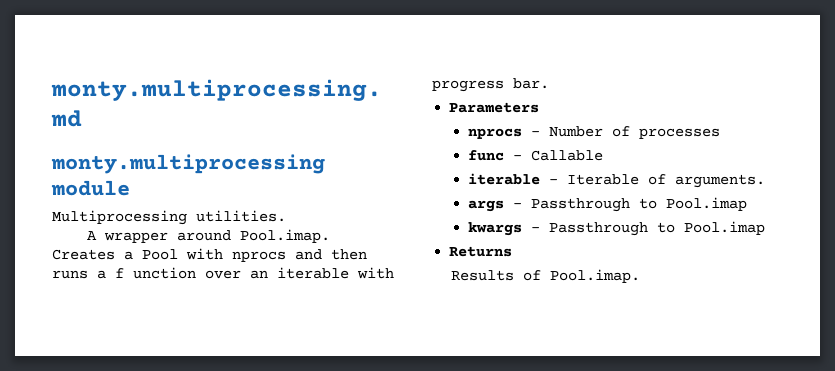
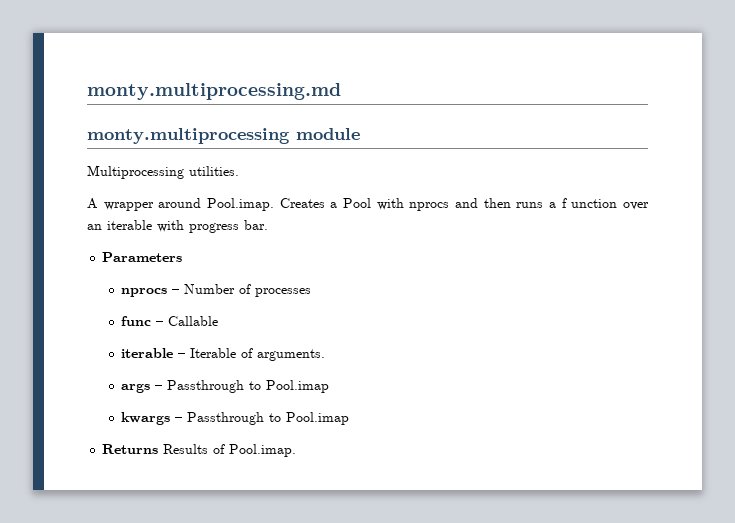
- Returns
- Results of Pool.imap.
+ Returns Results of Pool.imap.

